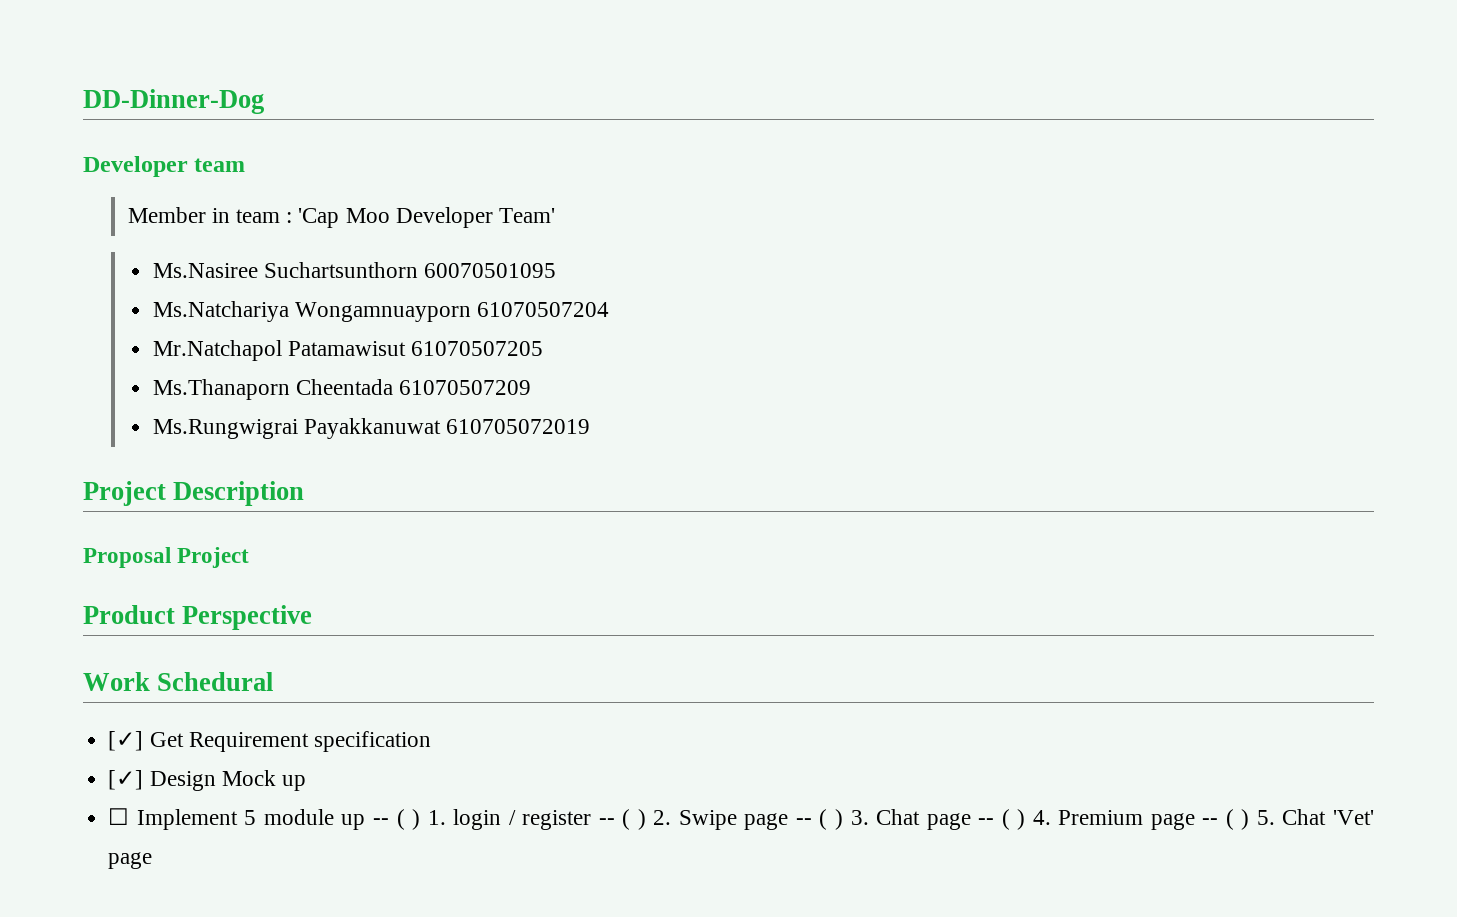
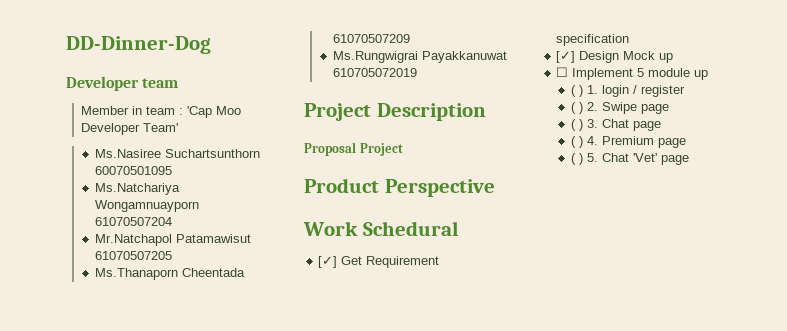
- ☐ Implement 5 module up -- ( ) 1. login / register -- ( ) 2. Swipe page -- ( ) 3. Chat page -- ( ) 4. Premium page -- ( ) 5. Chat 'Vet' page
+ ☐ Implement 5 module up
+ ( ) 1. login / register
+ ( ) 2. Swipe page
+ ( ) 3. Chat page
+ ( ) 4. Premium page
+ ( ) 5. Chat 'Vet' page

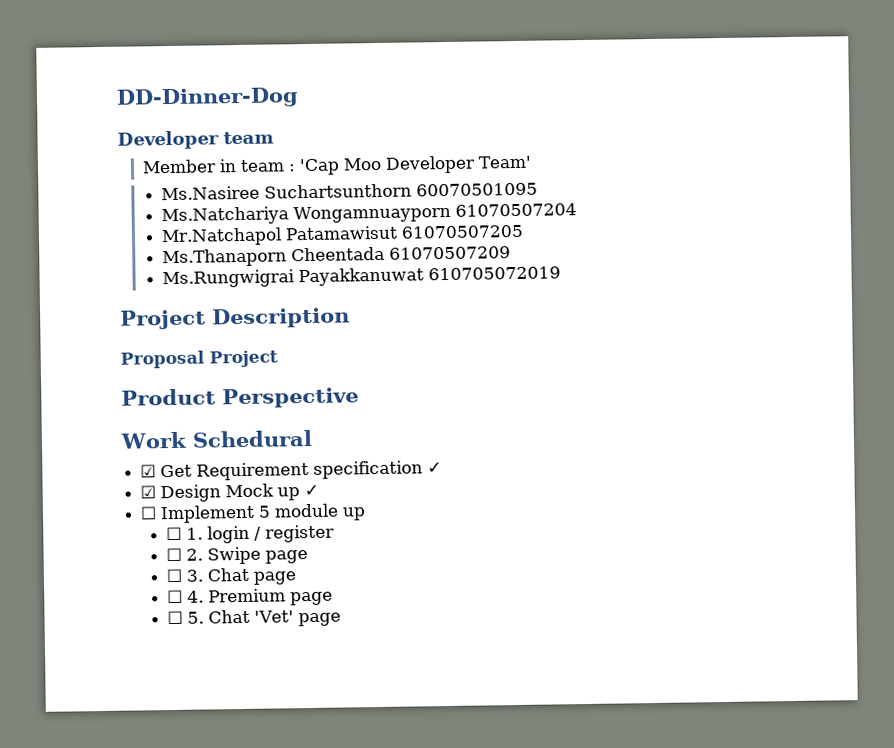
- [✓] Get Requirement specification
- [✓] Design Mock up
+ ☑ Get Requirement specification ✓
+ ☑ Design Mock up ✓
- ( ) 1. login / register
+ ☐ 1. login / register
- ( ) 2. Swipe page
+ ☐ 2. Swipe page
- ( ) 3. Chat page
+ ☐ 3. Chat page
- ( ) 4. Premium page
+ ☐ 4. Premium page
- ( ) 5. Chat 'Vet' page
+ ☐ 5. Chat 'Vet' page

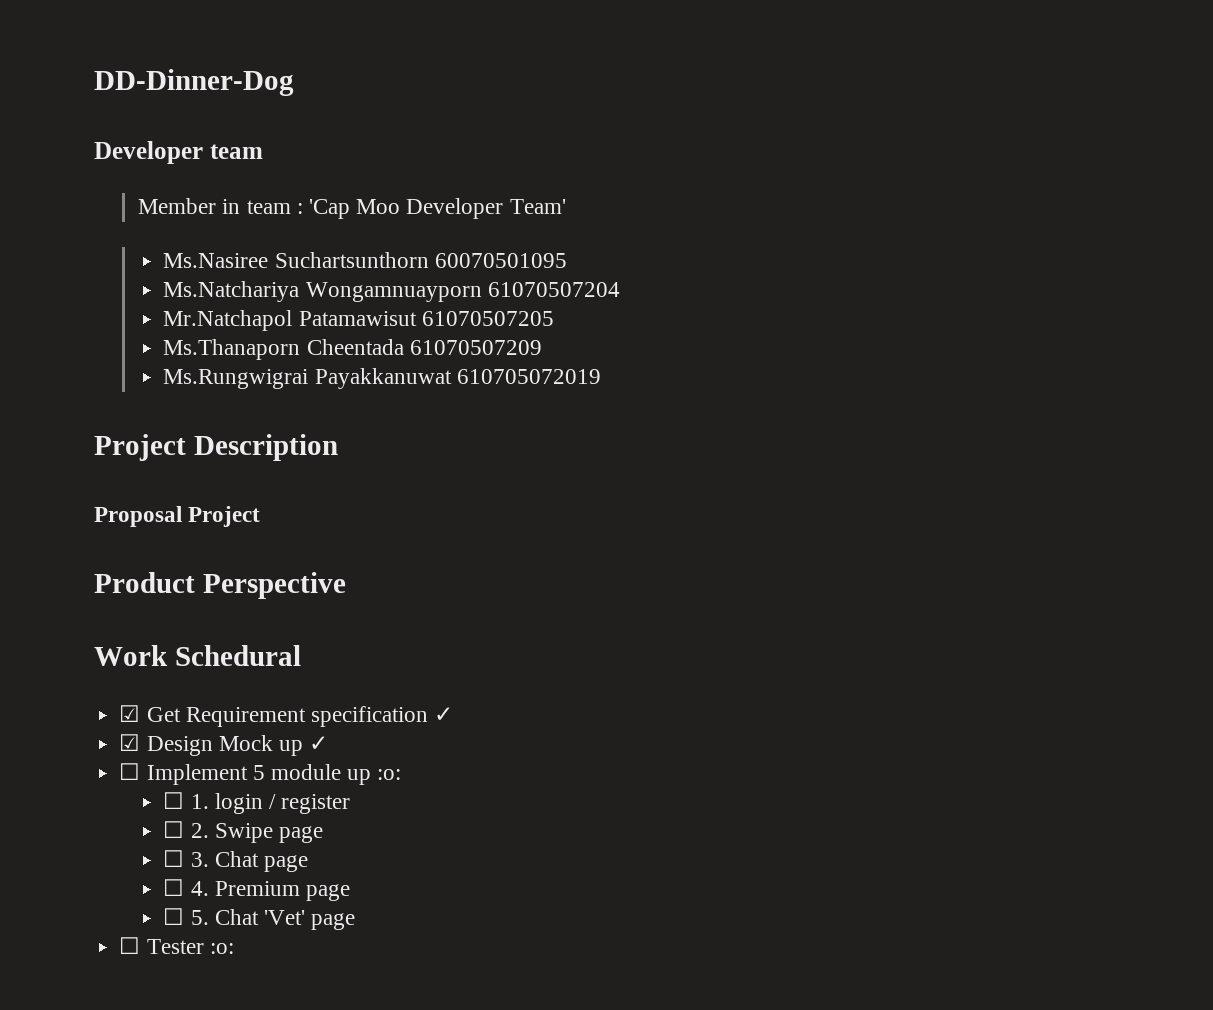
- ☐ Implement 5 module up
+ ☐ Implement 5 module up :o:
+ ☐ Tester :o:

